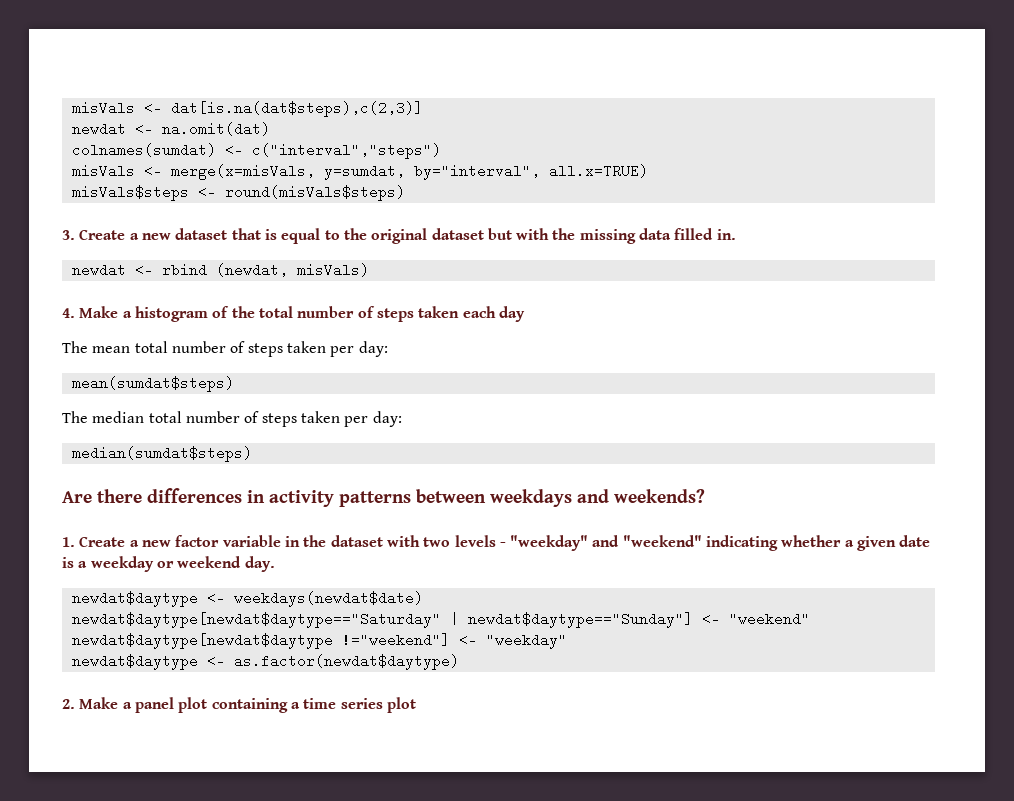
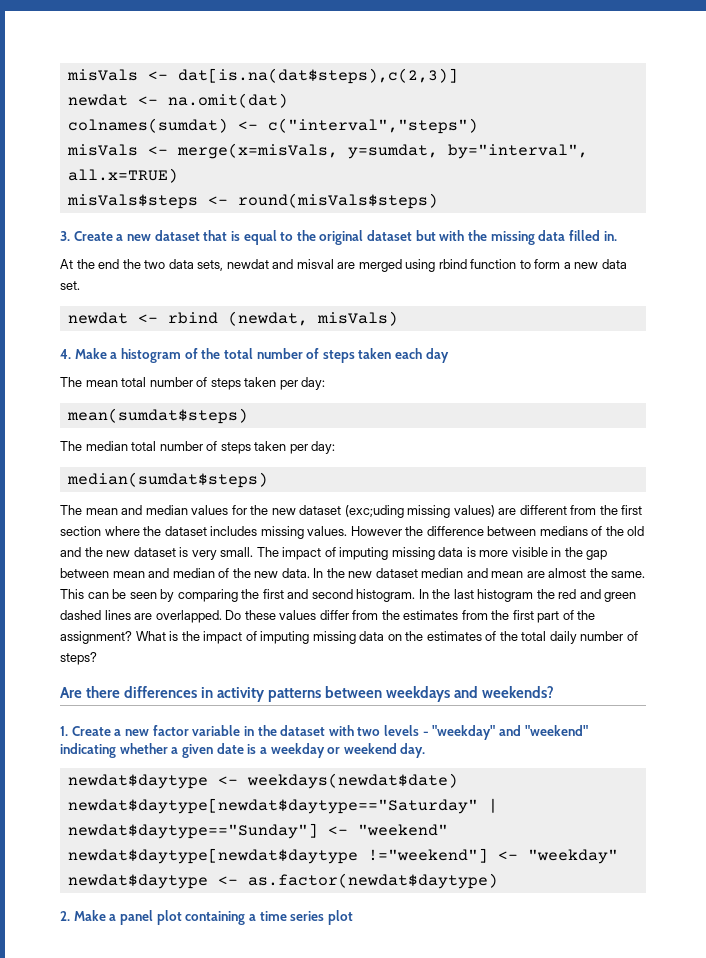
+ At the end the two data sets, newdat and misval are merged using rbind function to form a new data set.
+ The mean and median values for the new dataset (exc;uding missing values) are different from the first section where the dataset includes missing values. However the difference between medians of the old and the new dataset is very small. The impact of imputing missing data is more visible in the gap between mean and median of the new data. In the new dataset median and mean are almost the same. This can be seen by comparing the first and second histogram. In the last histogram the red and green dashed lines are overlapped. Do these values differ from the estimates from the first part of the assignment? What is the impact of imputing missing data on the estimates of the total daily number of steps?

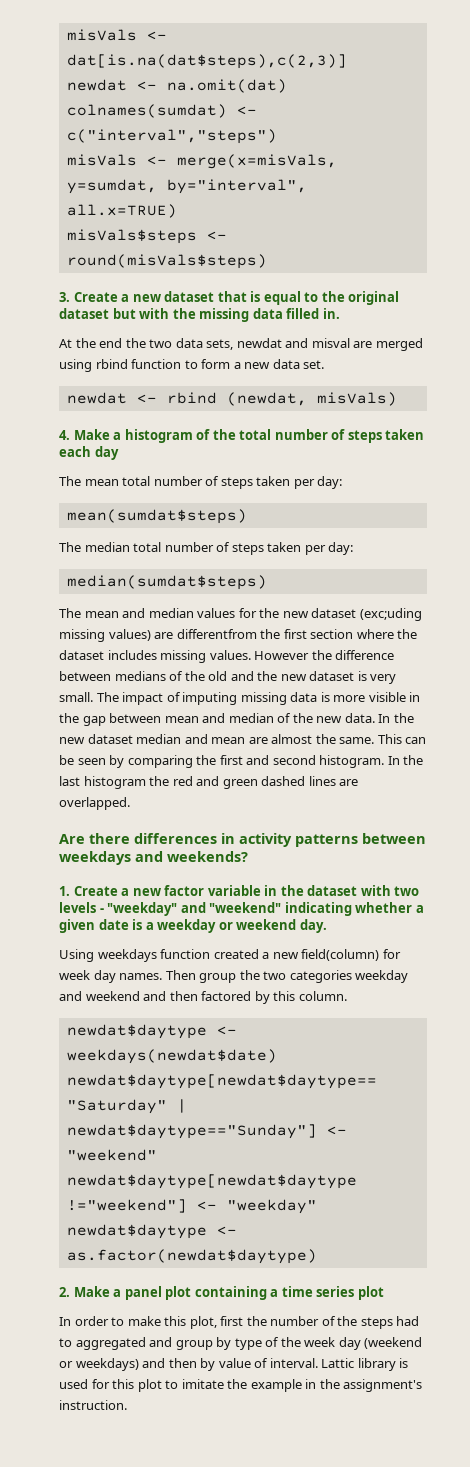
- The mean and median values for the new dataset (exc;uding missing values) are different from the first section where the dataset includes missing values.
+ The mean and median values for the new dataset (exc;uding missing values) are differentfrom the first section where the dataset includes missing values.
- Do these values differ from the estimates from the first part of the assignment? What is the impact of imputing missing data on the estimates of the total daily number of steps?
+ Using weekdays function created a new field(column) for week day names. Then group the two categories weekday and weekend and then factored by this column.
+ In order to make this plot, first the number of the steps had to aggregated and group by type of the week day (weekend or weekdays) and then by value of interval. Lattic library is used for this plot to imitate the example in the assignment's instruction.

